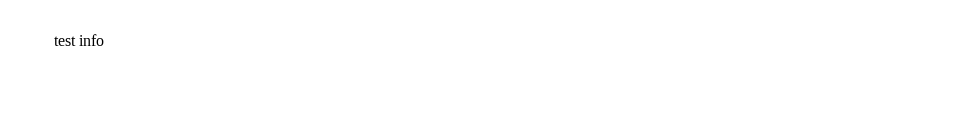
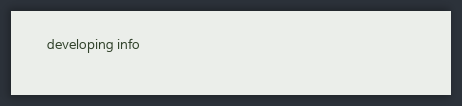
- test info
+ developing info

